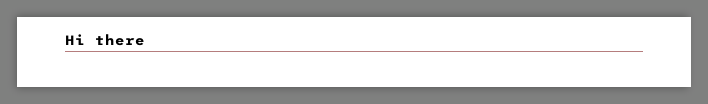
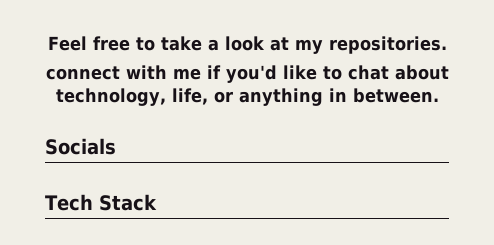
- Hi there
+ Feel free to take a look at my repositories.
+ connect with me if you'd like to chat about technology, life, or anything in between.
+ Socials
+ Tech Stack

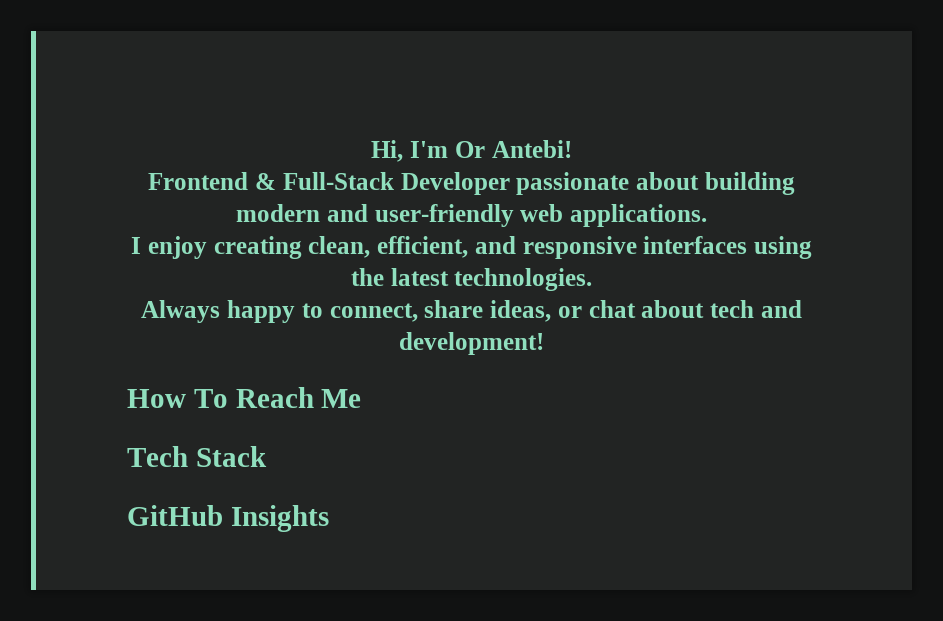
- Feel free to take a look at my repositories.
- connect with me if you'd like to chat about technology, life, or anything in between.
- Socials
+ Hi, I'm Or Antebi!
+ Frontend & Full-Stack Developer passionate about building modern and user-friendly web applications.
+ I enjoy creating clean, efficient, and responsive interfaces using the latest technologies.
+ Always happy to connect, share ideas, or chat about tech and development!
+ How To Reach Me
+ GitHub Insights

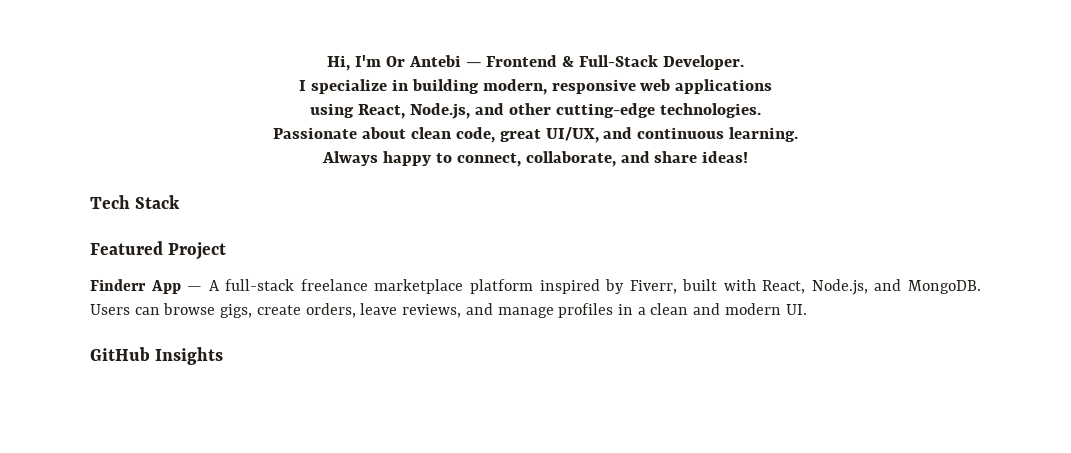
- Hi, I'm Or Antebi!
- Frontend & Full-Stack Developer passionate about building modern and user-friendly web applications.
- I enjoy creating clean, efficient, and responsive interfaces using the latest technologies.
- Always happy to connect, share ideas, or chat about tech and development!
- How To Reach Me
+ Hi, I'm Or Antebi — Frontend & Full-Stack Developer.
+ I specialize in building modern, responsive web applications
+ using React, Node.js, and other cutting-edge technologies.
+ Passionate about clean code, great UI/UX, and continuous learning.
+ Always happy to connect, collaborate, and share ideas!
  Tech Stack
+ Featured Project
+ Finderr App — A full-stack freelance marketplace platform inspired by Fiverr, built with React, Node.js, and MongoDB. Users can browse gigs, create orders, leave reviews, and manage profiles in a clean and modern UI.

